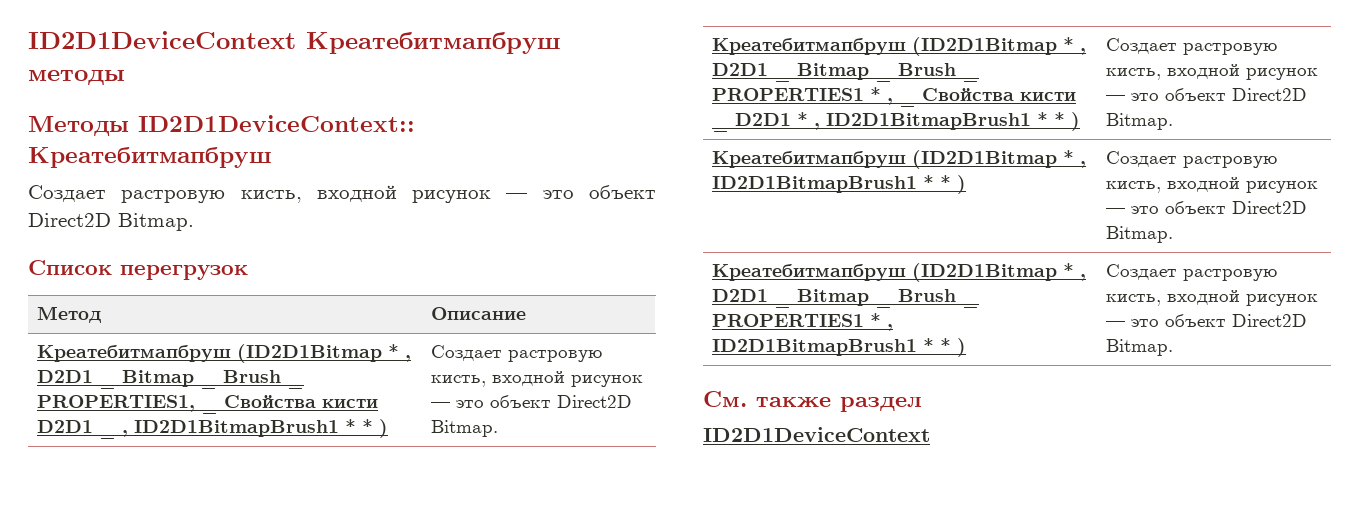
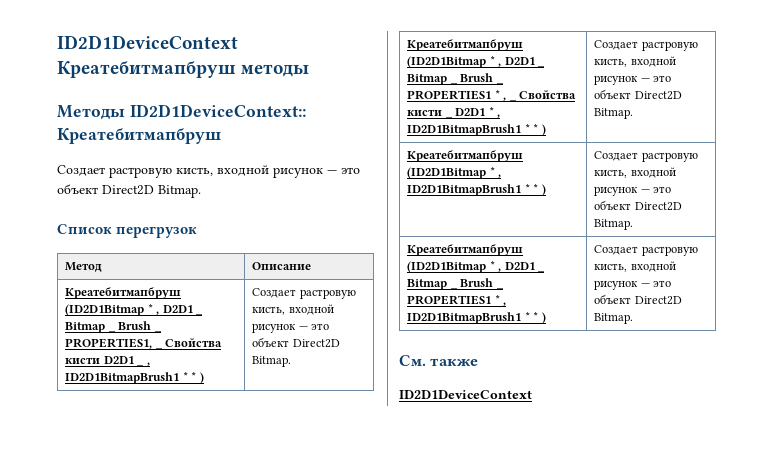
- См. также раздел
+ См. также

